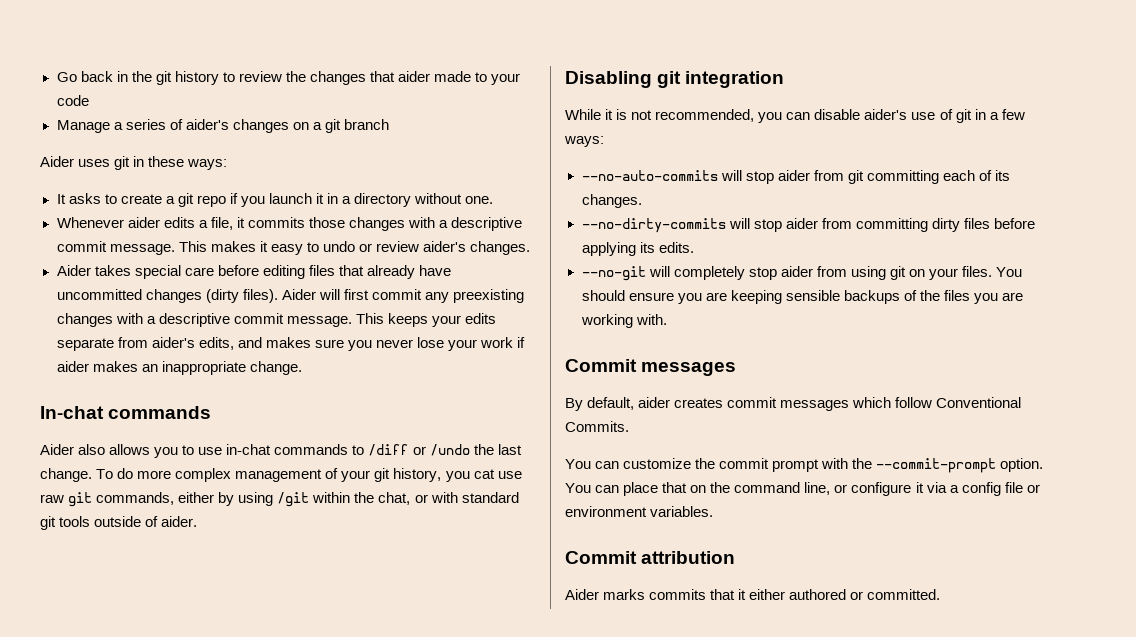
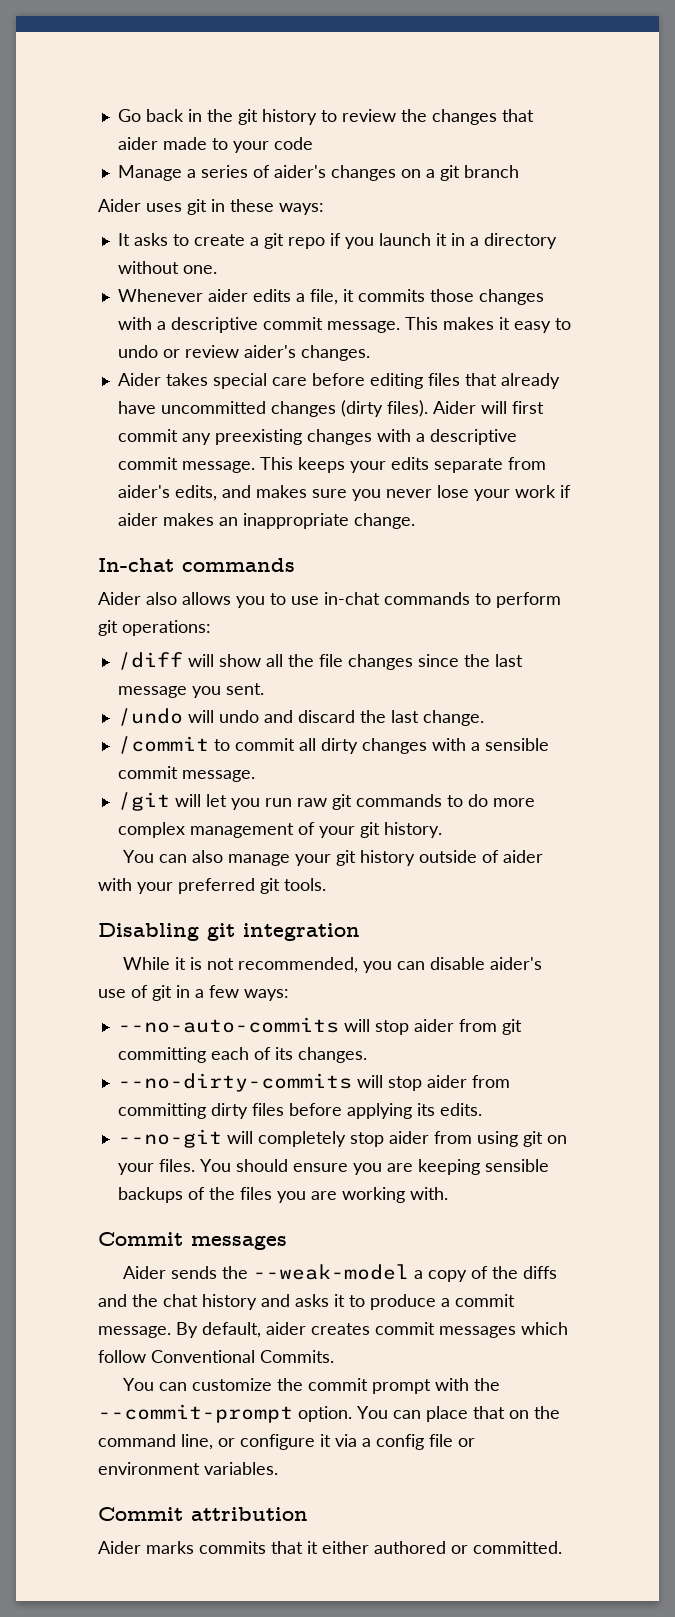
- Aider also allows you to use in-chat commands to /diff or /undo the last change. To do more complex management of your git history, you cat use raw git commands, either by using /git within the chat, or with standard git tools outside of aider.
+ Aider also allows you to use in-chat commands to perform git operations:
+ /diff will show all the file changes since the last message you sent.
+ /undo will undo and discard the last change.
+ /commit to commit all dirty changes with a sensible commit message.
+ /git will let you run raw git commands to do more complex management of your git history.
+ You can also manage your git history outside of aider with your preferred git tools.
+ Aider sends the --weak-model a copy of the diffs and the chat history and asks it to produce a commit message.

